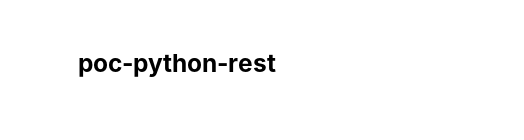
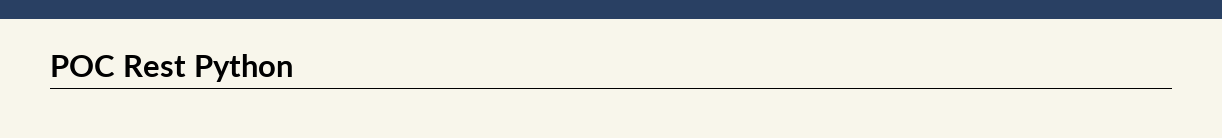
- poc-python-rest
+ POC Rest Python

